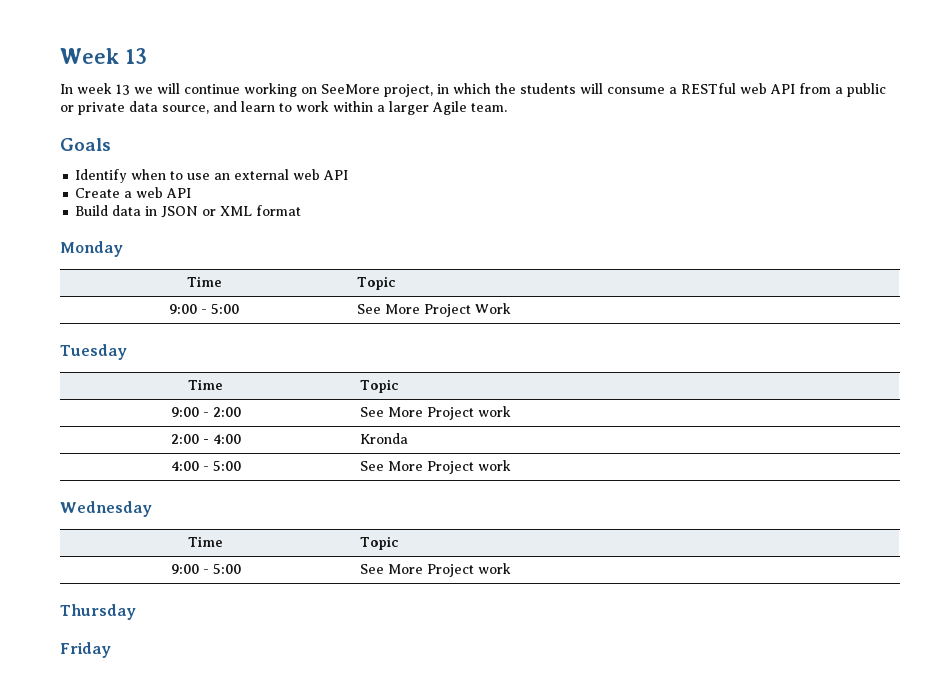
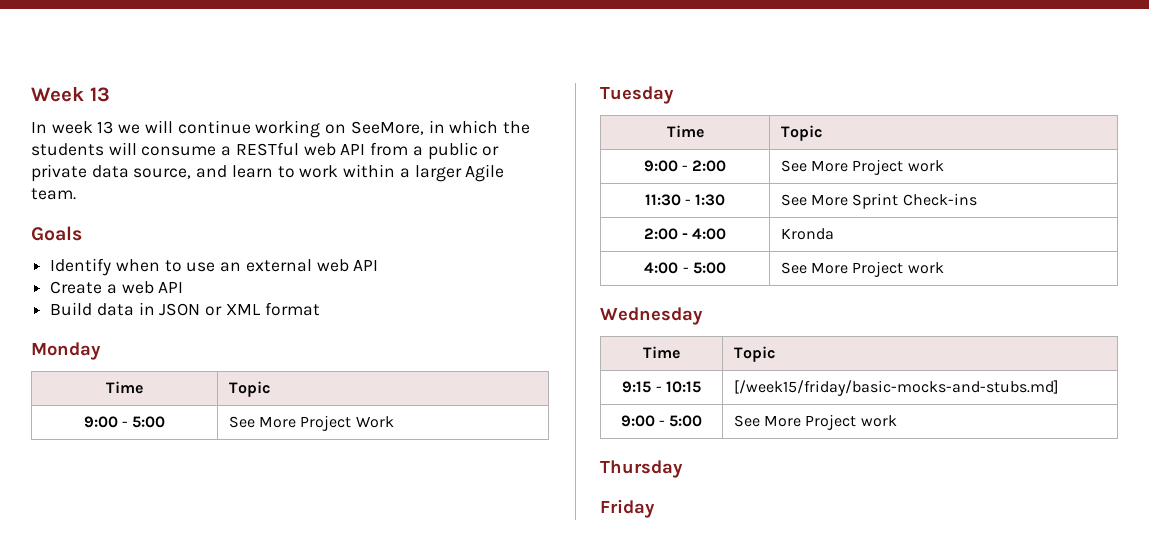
- In week 13 we will continue working on SeeMore project, in which the students will consume a RESTful web API from a public or private data source, and learn to work within a larger Agile team.
+ In week 13 we will continue working on SeeMore, in which the students will consume a RESTful web API from a public or private data source, and learn to work within a larger Agile team.
+ 11:30 - 1:30 | See More Sprint Check-ins
+ 9:15 - 10:15 | [/week15/friday/basic-mocks-and-stubs.md]

